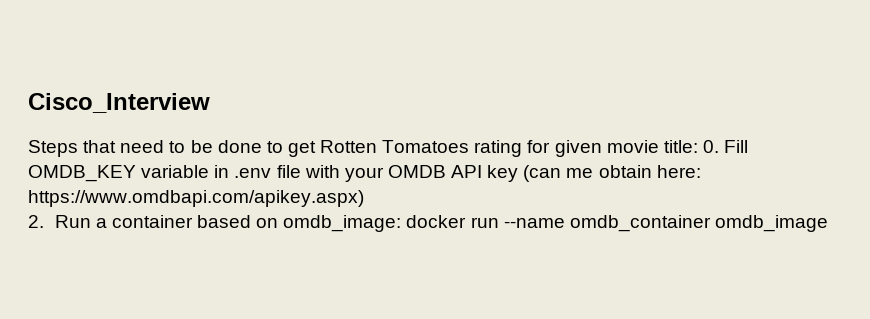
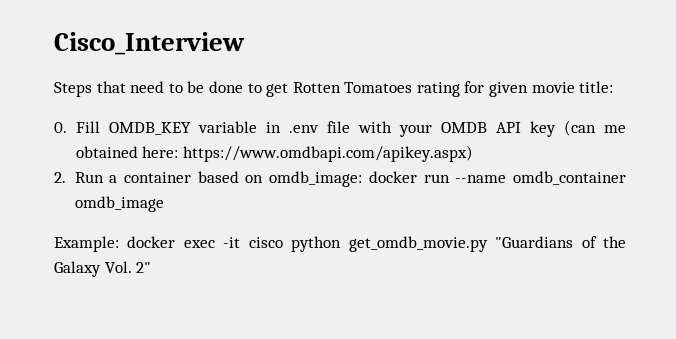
- Steps that need to be done to get Rotten Tomatoes rating for given movie title: 0. Fill OMDB_KEY variable in .env file with your OMDB API key (can me obtain here: https://www.omdbapi.com/apikey.aspx)
+ Steps that need to be done to get Rotten Tomatoes rating for given movie title:
+ 0. Fill OMDB_KEY variable in .env file with your OMDB API key (can me obtained here: https://www.omdbapi.com/apikey.aspx)
+ Example: docker exec -it cisco python get_omdb_movie.py "Guardians of the Galaxy Vol. 2"

